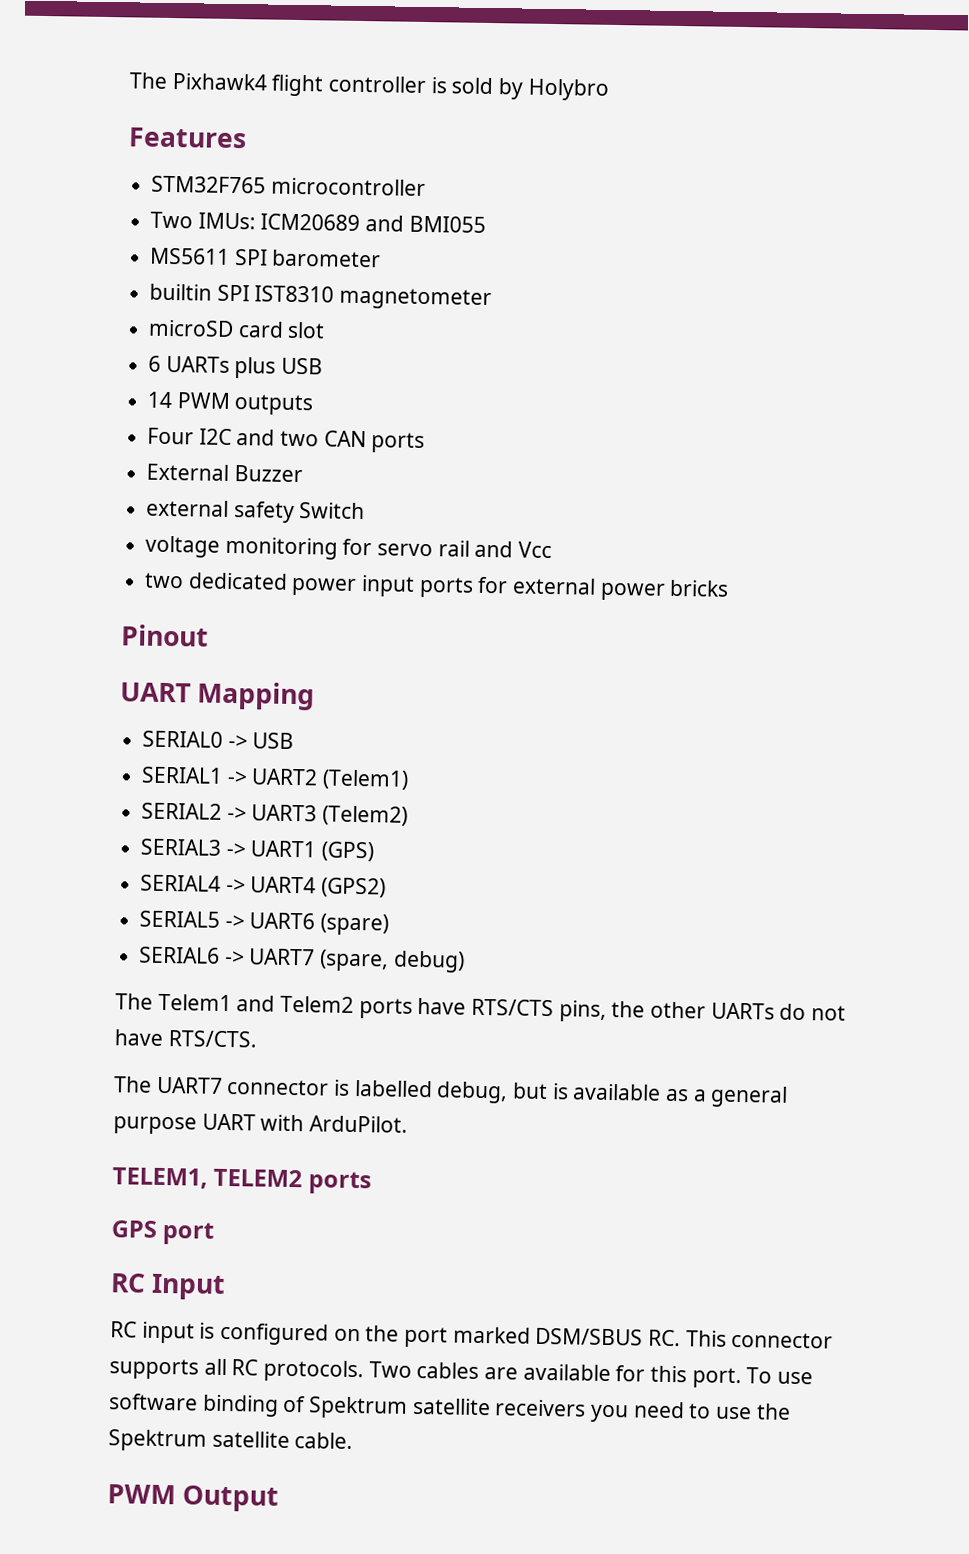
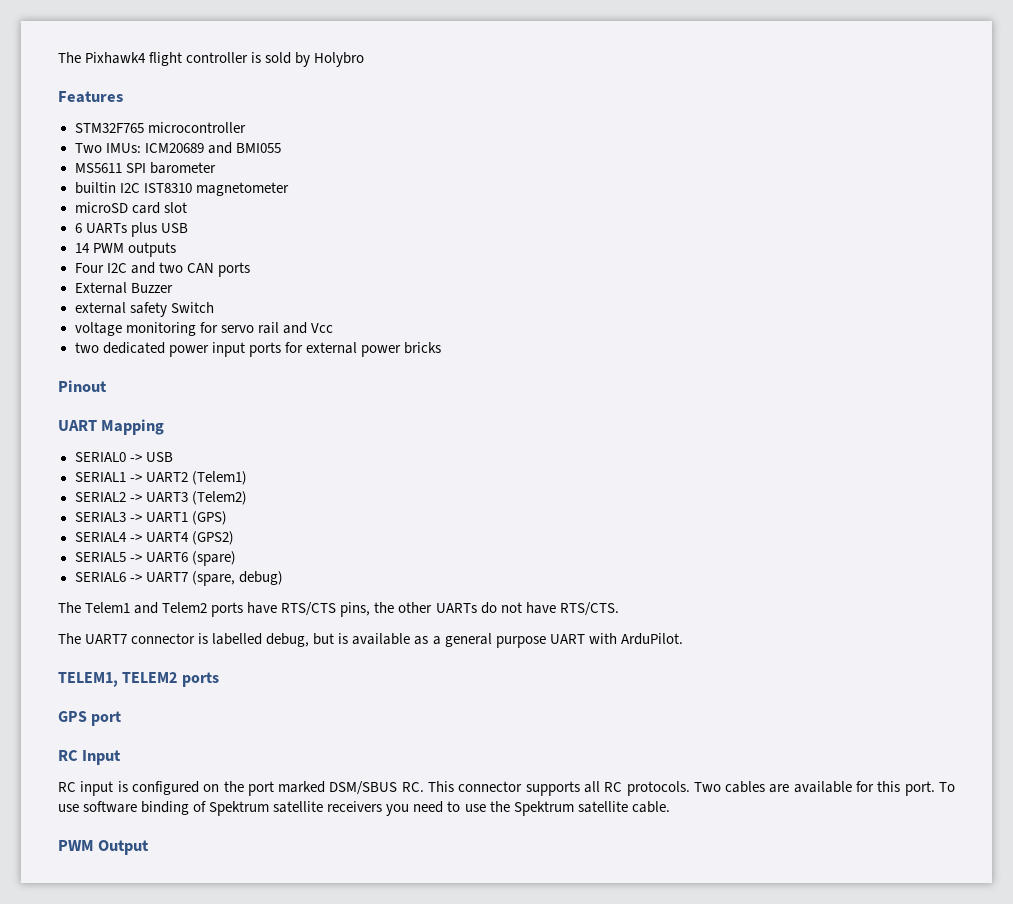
- builtin SPI IST8310 magnetometer
+ builtin I2C IST8310 magnetometer

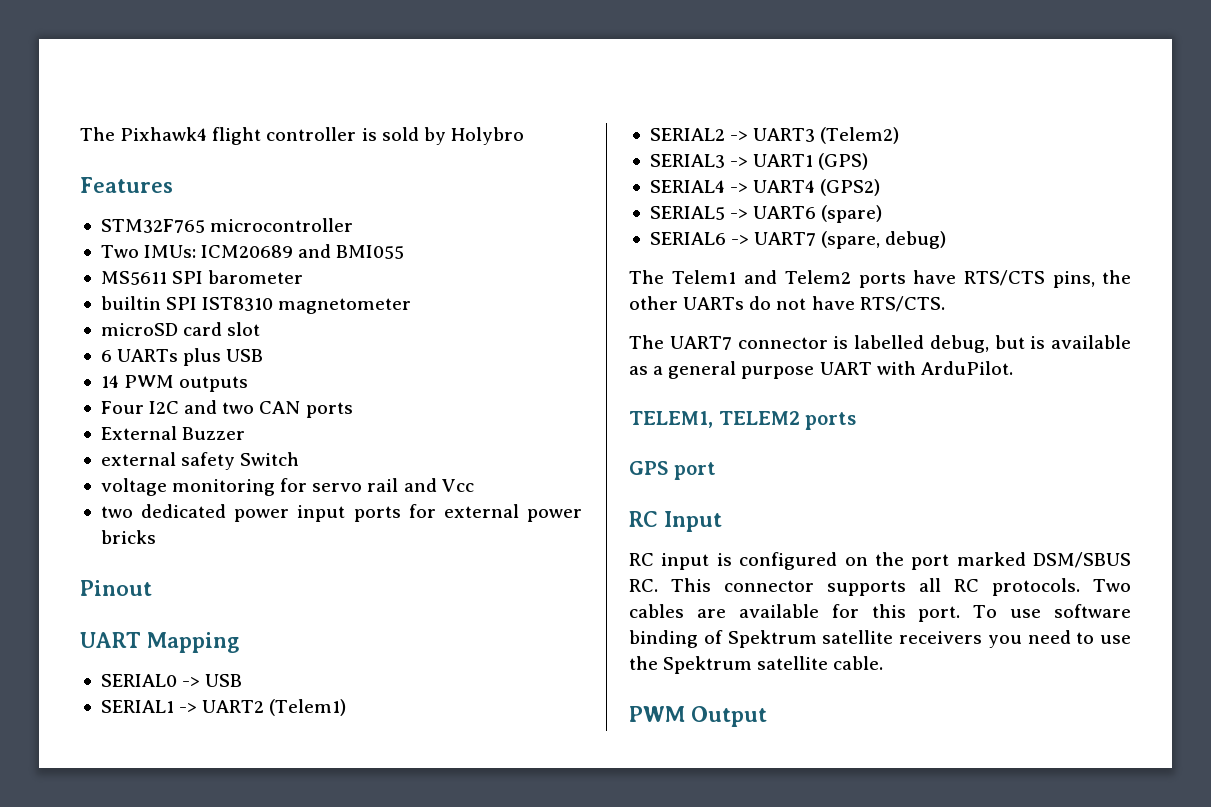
- builtin I2C IST8310 magnetometer
+ builtin SPI IST8310 magnetometer

